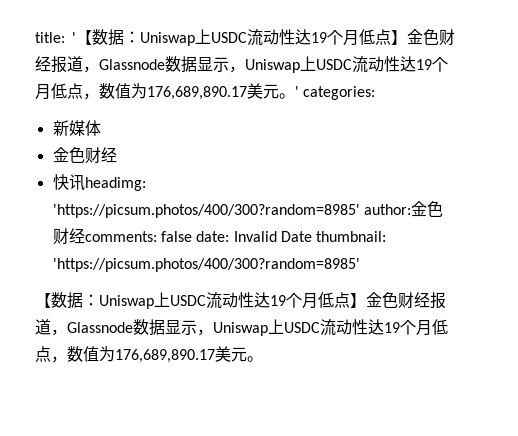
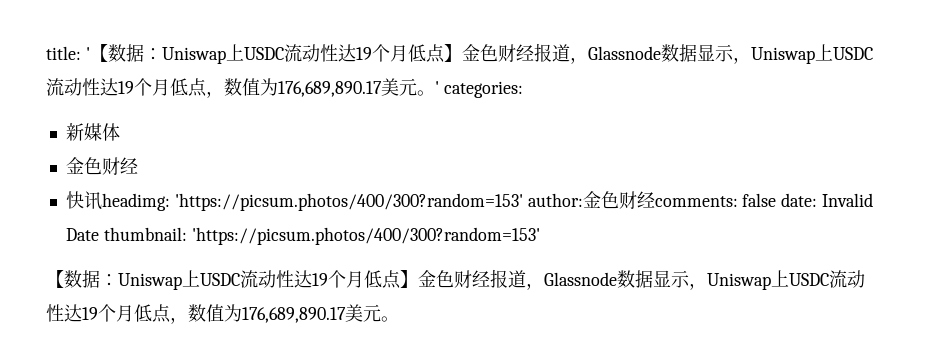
- 快讯headimg: 'https://picsum.photos/400/300?random=8985' author:金色财经comments: false date: Invalid Date thumbnail: 'https://picsum.photos/400/300?random=8985'
+ 快讯headimg: 'https://picsum.photos/400/300?random=153' author:金色财经comments: false date: Invalid Date thumbnail: 'https://picsum.photos/400/300?random=153'

